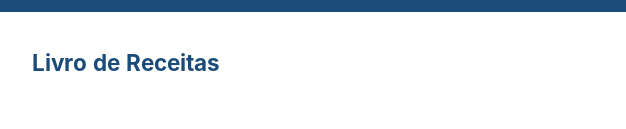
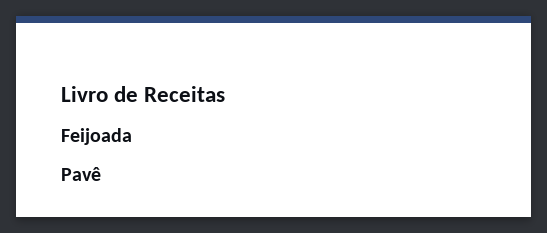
+ Feijoada
+ Pavê

